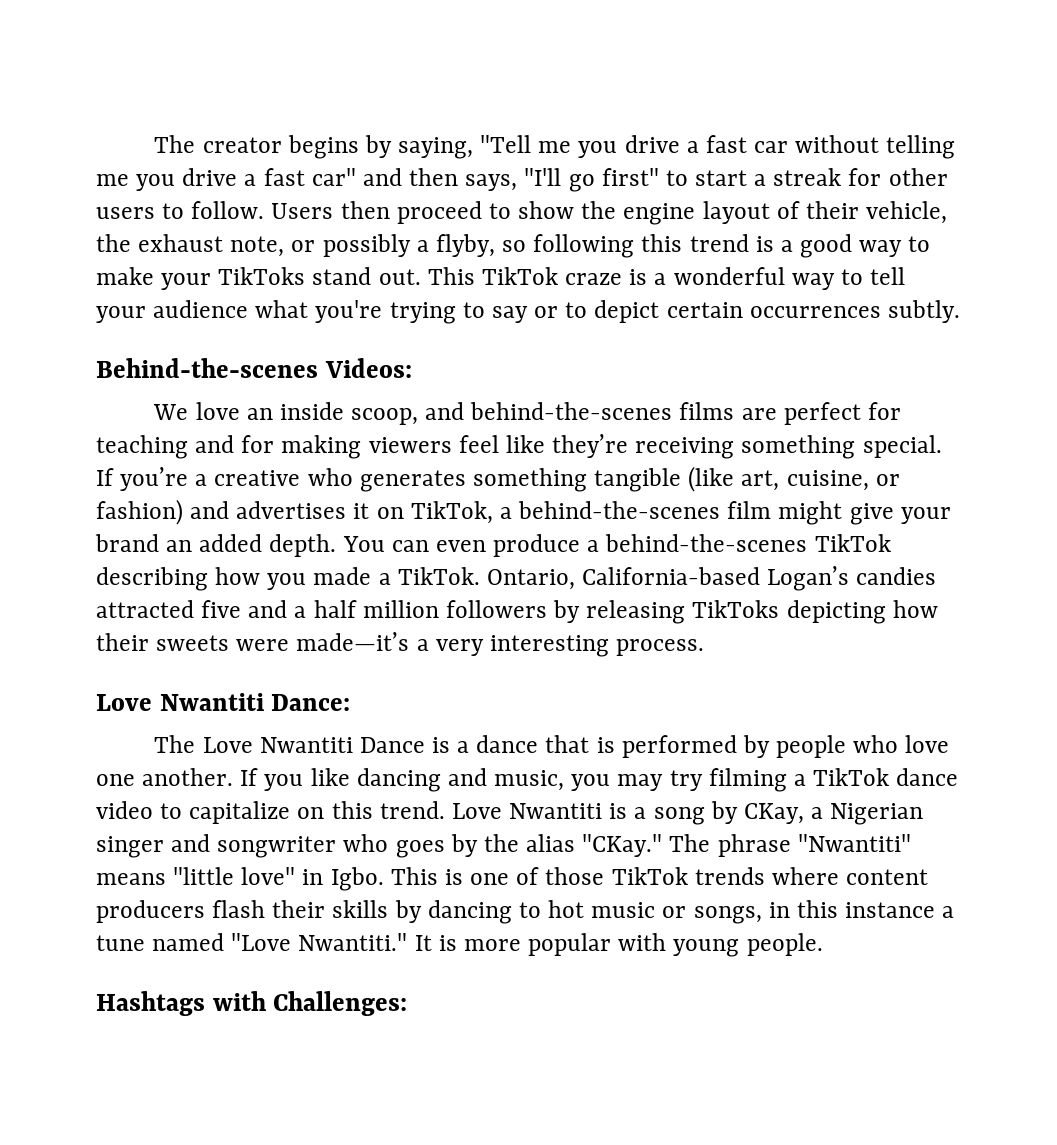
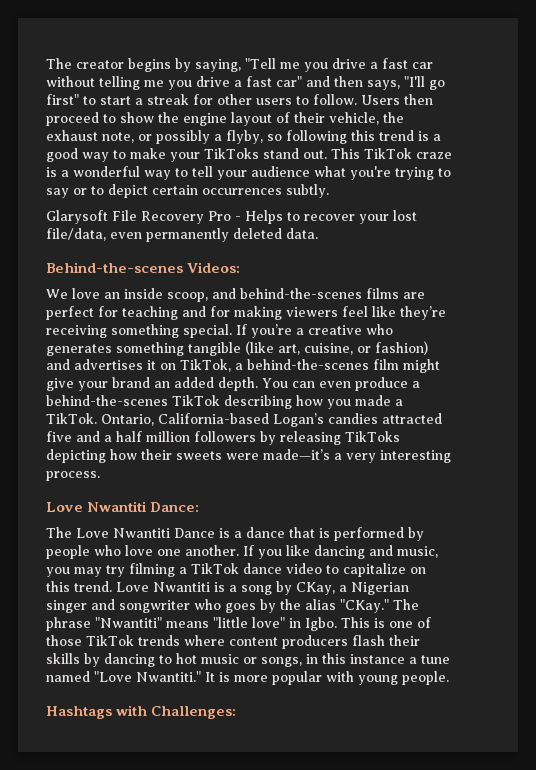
+ Glarysoft File Recovery Pro - Helps to recover your lost file/data, even permanently deleted data.

